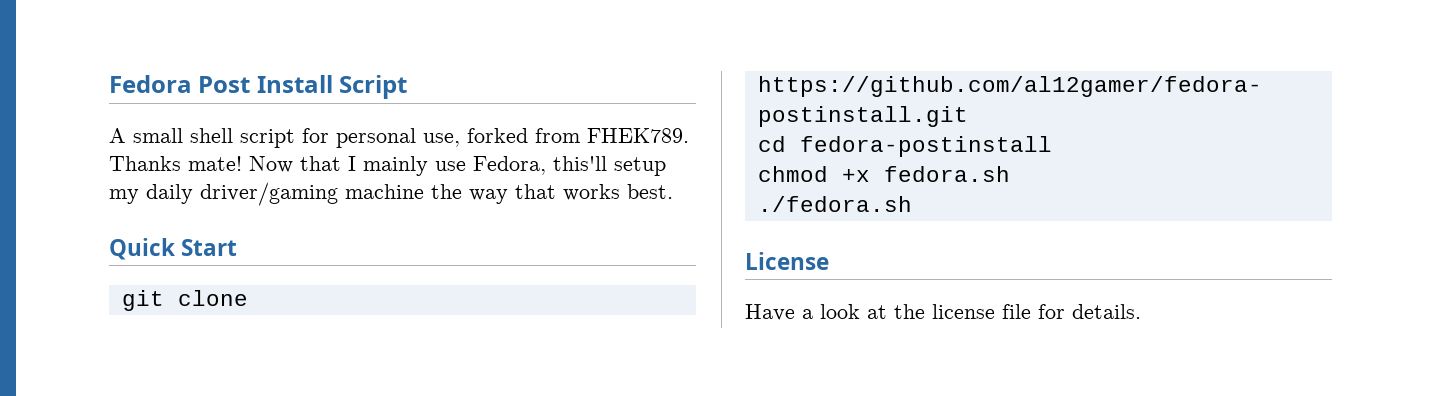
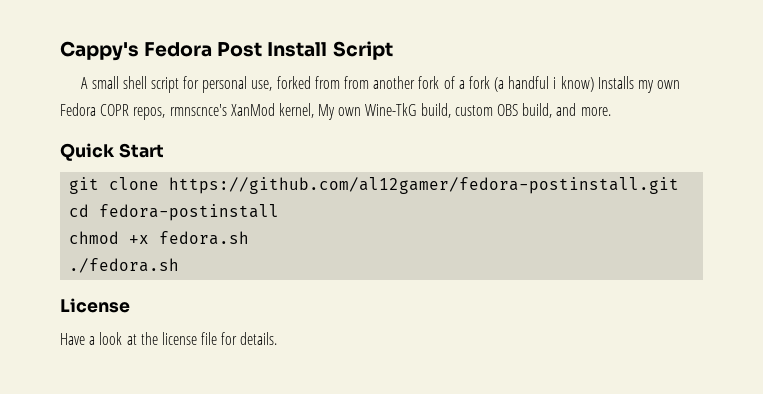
- Fedora Post Install Script
+ Cappy's Fedora Post Install Script
- A small shell script for personal use, forked from FHEK789. Thanks mate! Now that I mainly use Fedora, this'll setup my daily driver/gaming machine the way that works best.
+ A small shell script for personal use, forked from from another fork of a fork (a handful i know) Installs my own Fedora COPR repos, rmnscnce's XanMod kernel, My own Wine-TkG build, custom OBS build, and more.

